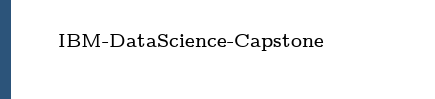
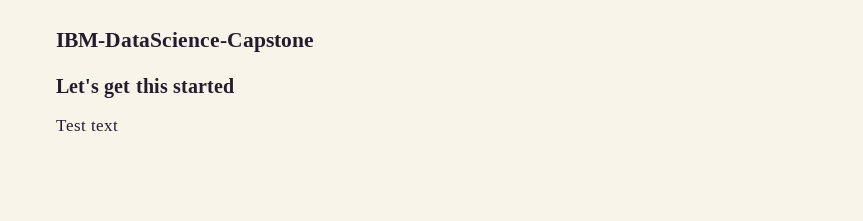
+ Let's get this started
+ Test text

